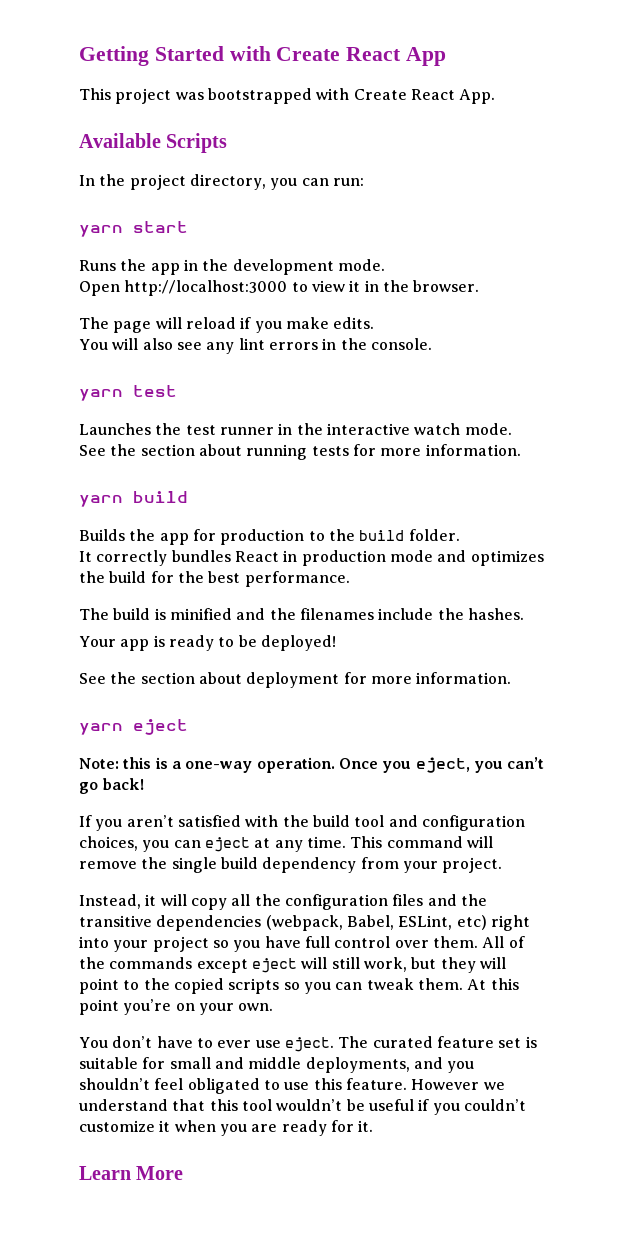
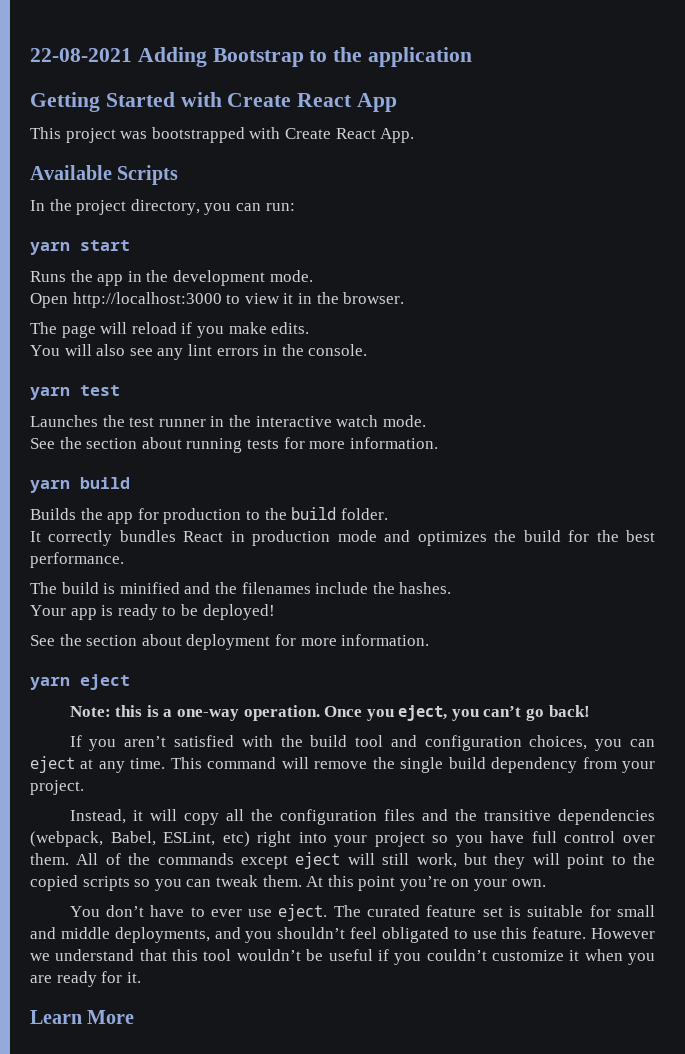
+ 22-08-2021 Adding Bootstrap to the application

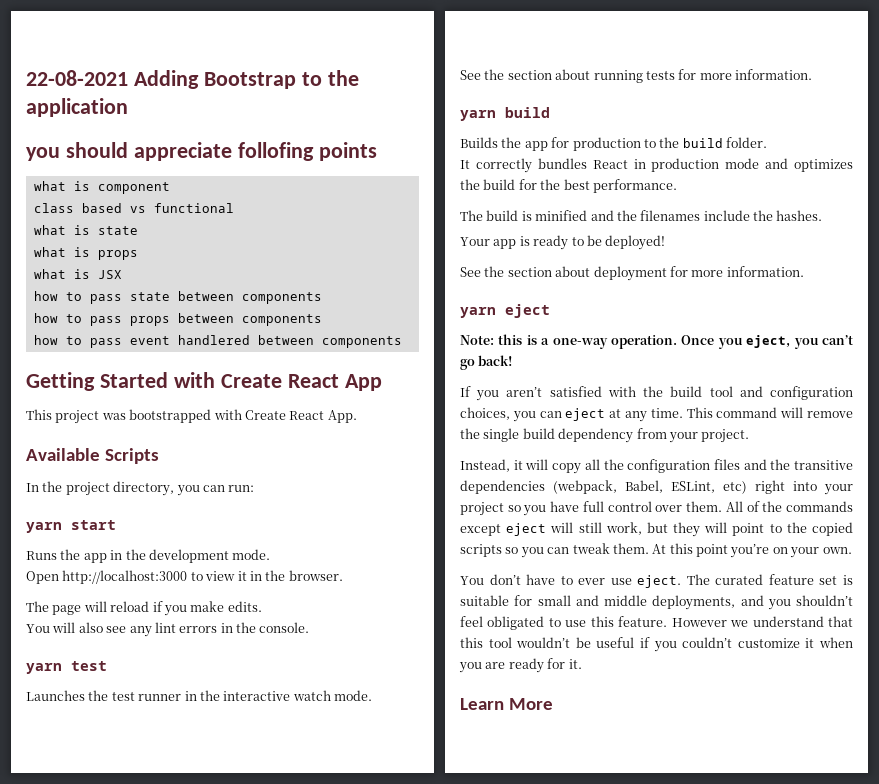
+ you should appreciate follofing points
+ what is component
+ class based vs functional
+ what is state
+ what is props
+ what is JSX
+ how to pass state between components
+ how to pass props between components
+ how to pass event handlered between components

